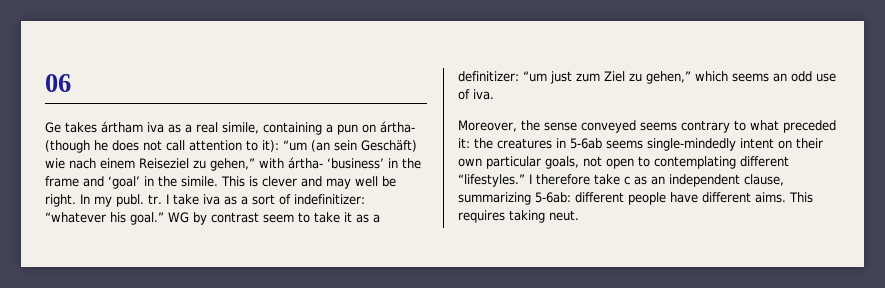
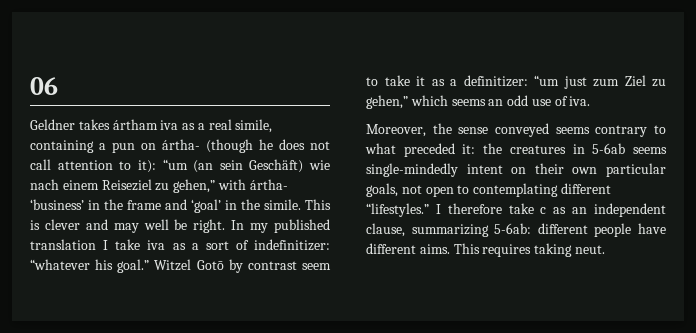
- Ge takes ártham iva as a real simile, containing a pun on ártha- (though he does not call attention to it): “um (an sein Geschäft) wie nach einem Reiseziel zu gehen,” with ártha- ‘business’ in the frame and ‘goal’ in the simile.
+ Geldner takes ártham iva as a real simile, containing a pun on ártha- (though he does not call attention to it): “um (an sein Geschäft) wie nach einem Reiseziel zu gehen,” with ártha- ‘business’ in the frame and ‘goal’ in the simile.
- In my publ. tr. I take iva as a sort of indefinitizer: “whatever his goal.”
+ In my published translation I take iva as a sort of indefinitizer: “whatever his goal.”
- WG by contrast seem to take it as a definitizer: “um just zum Ziel zu gehen,” which seems an odd use of iva.
+ Witzel Gotō by contrast seem to take it as a definitizer: “um just zum Ziel zu gehen,” which seems an odd use of iva.

